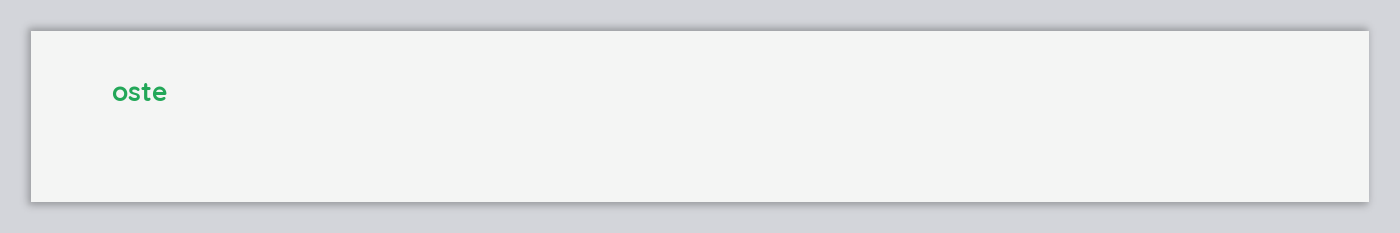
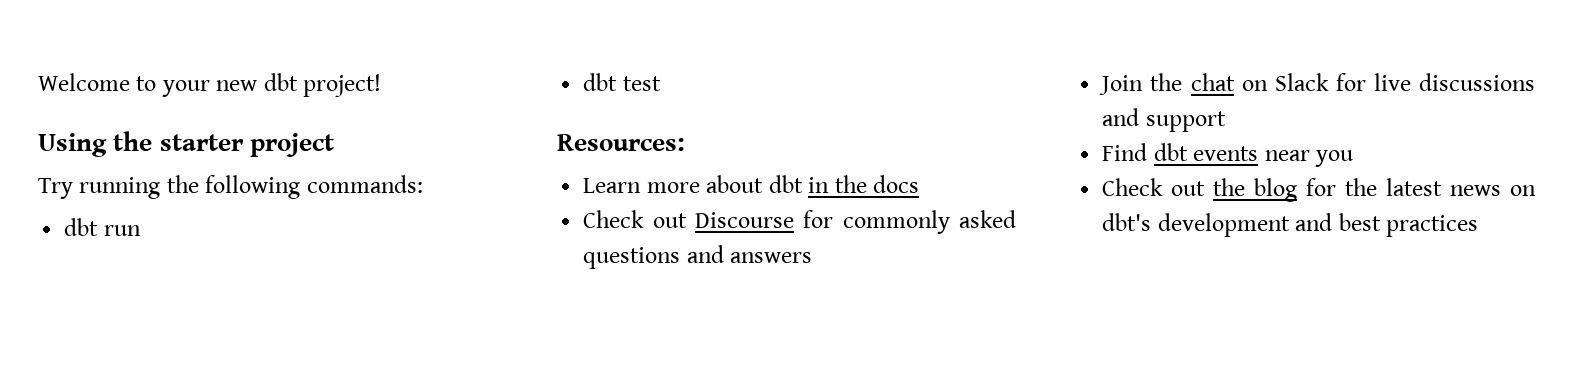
- oste
+ Welcome to your new dbt project!
+ Using the starter project
+ Try running the following commands:
+ dbt run
+ dbt test
+ Resources:
+ Learn more about dbt in the docs
+ Check out Discourse for commonly asked questions and answers
+ Join the chat on Slack for live discussions and support
+ Find dbt events near you
+ Check out the blog for the latest news on dbt's development and best practices

